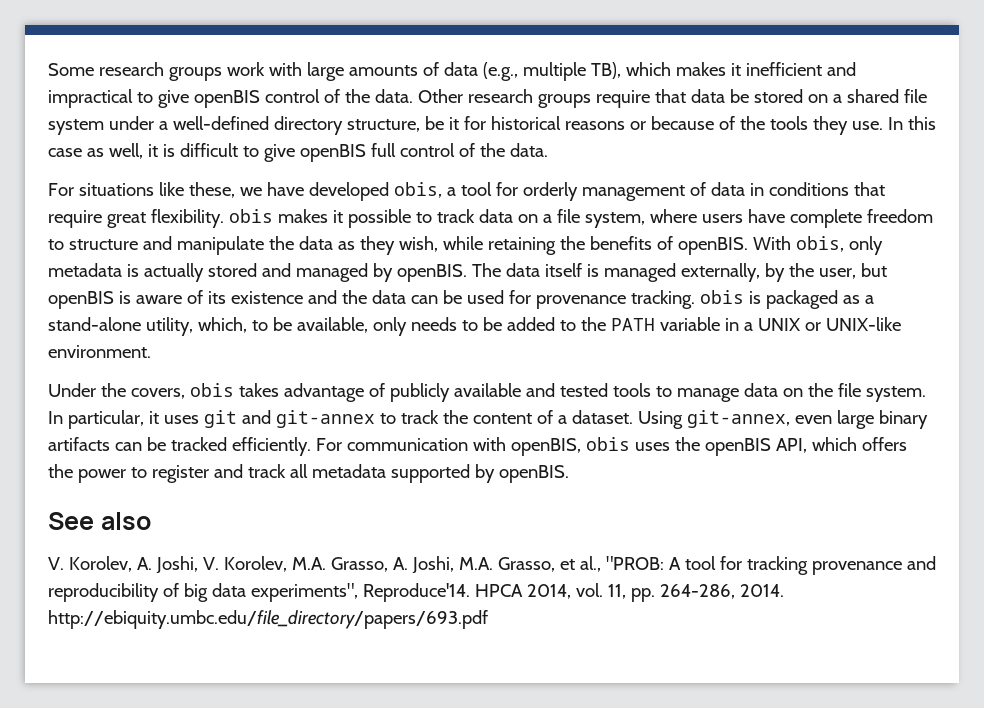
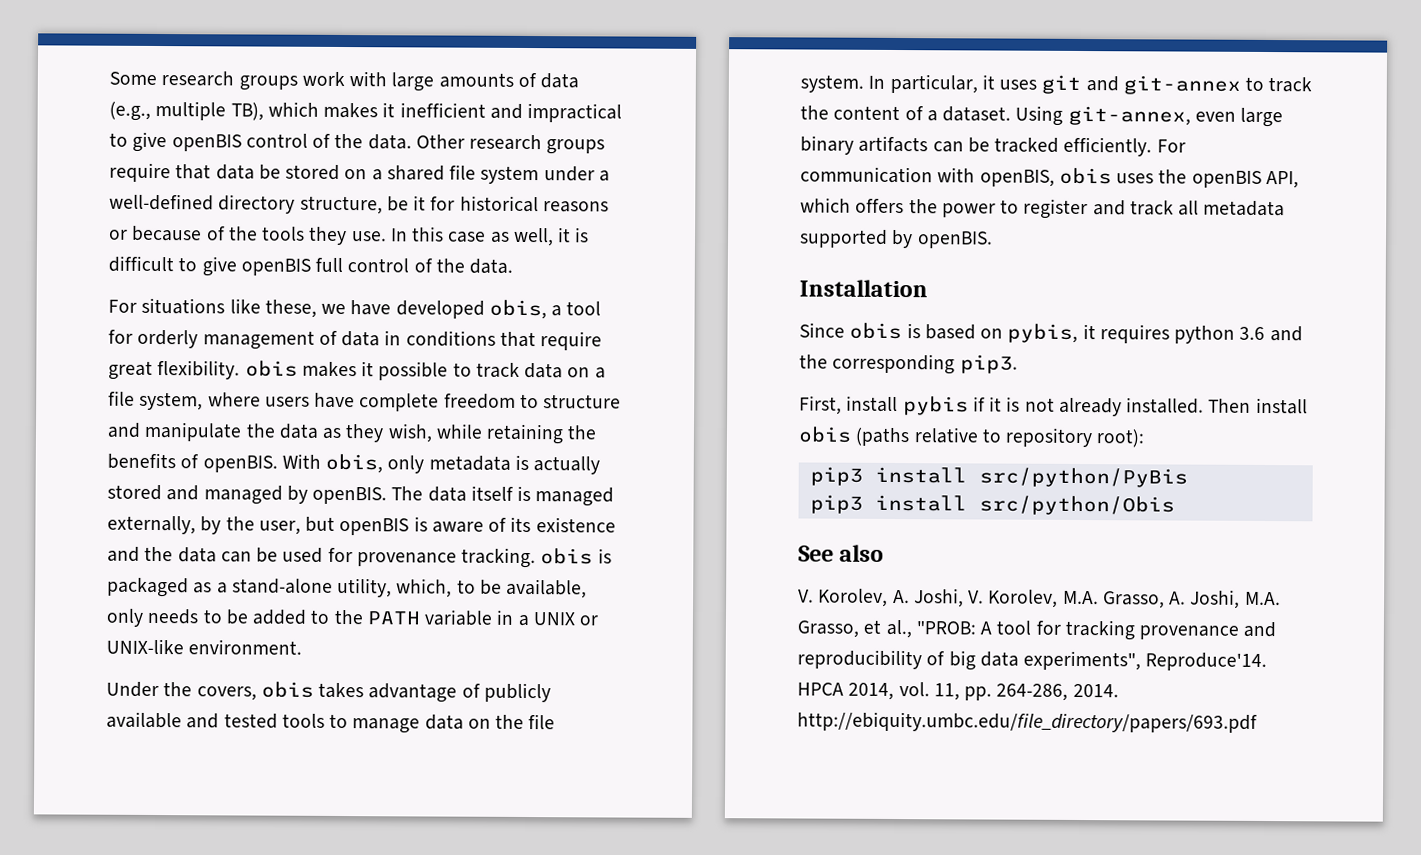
+ Installation
+ Since obis is based on pybis, it requires python 3.6 and the corresponding pip3.
+ First, install pybis if it is not already installed. Then install obis (paths relative to repository root):
+ pip3 install src/python/PyBis
+ pip3 install src/python/Obis

